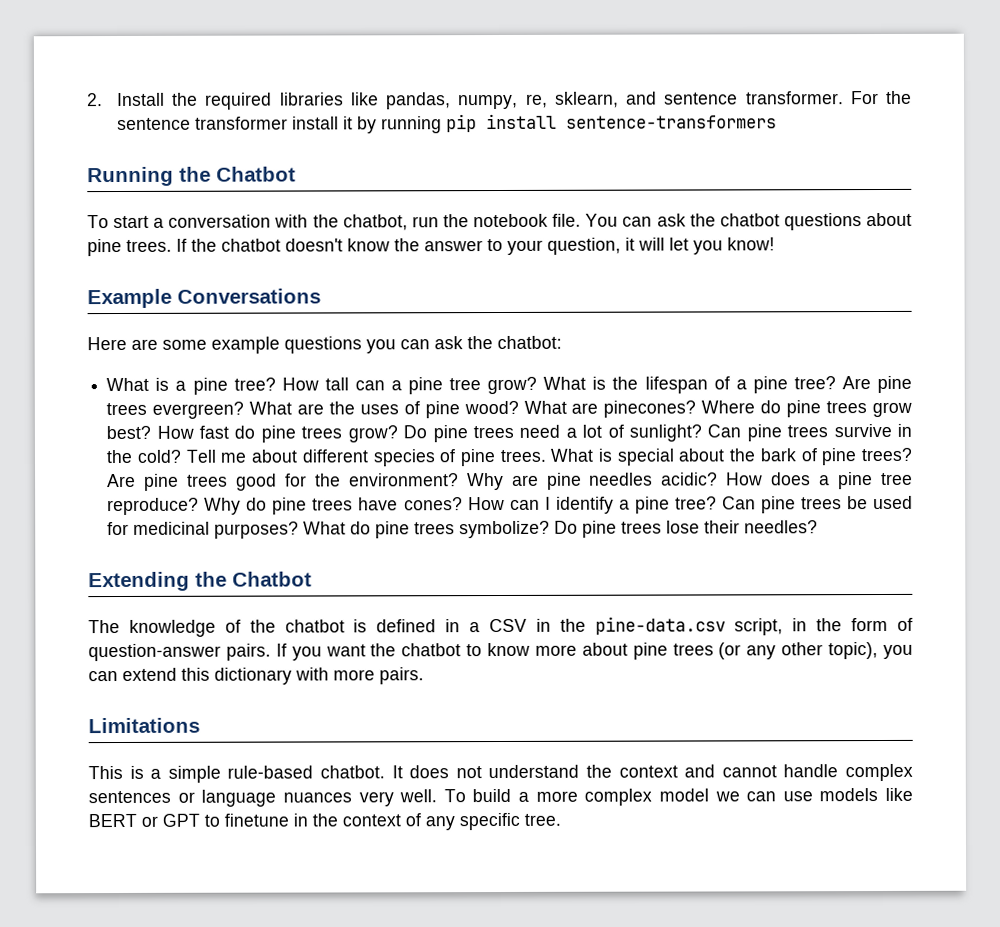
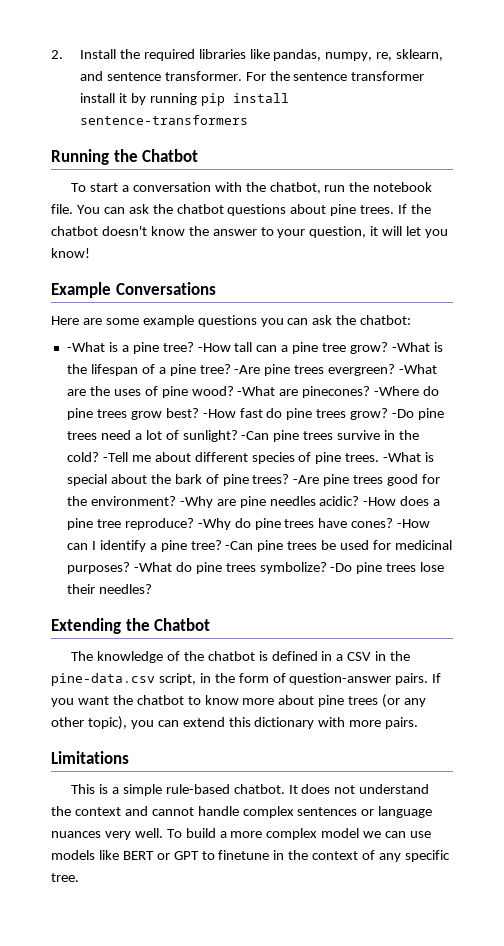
- What is a pine tree?
+ -What is a pine tree?
- How tall can a pine tree grow?
+ -How tall can a pine tree grow?
- What is the lifespan of a pine tree?
+ -What is the lifespan of a pine tree?
- Are pine trees evergreen?
+ -Are pine trees evergreen?
- What are the uses of pine wood?
+ -What are the uses of pine wood?
- What are pinecones?
+ -What are pinecones?
- Where do pine trees grow best?
+ -Where do pine trees grow best?
- How fast do pine trees grow?
+ -How fast do pine trees grow?
- Do pine trees need a lot of sunlight?
+ -Do pine trees need a lot of sunlight?
- Can pine trees survive in the cold?
+ -Can pine trees survive in the cold?
- Tell me about different species of pine trees.
+ -Tell me about different species of pine trees.
- What is special about the bark of pine trees?
+ -What is special about the bark of pine trees?
- Are pine trees good for the environment?
+ -Are pine trees good for the environment?
- Why are pine needles acidic?
+ -Why are pine needles acidic?
- How does a pine tree reproduce?
+ -How does a pine tree reproduce?
- Why do pine trees have cones?
+ -Why do pine trees have cones?
- How can I identify a pine tree?
+ -How can I identify a pine tree?
- Can pine trees be used for medicinal purposes?
+ -Can pine trees be used for medicinal purposes?
- What do pine trees symbolize?
+ -What do pine trees symbolize?
- Do pine trees lose their needles?
+ -Do pine trees lose their needles?

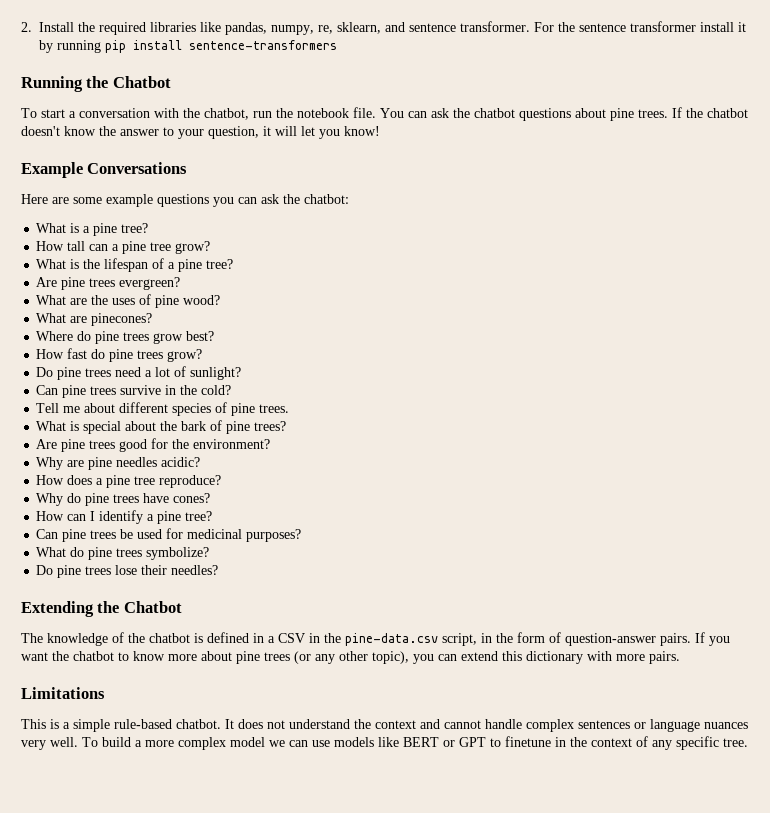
- -What is a pine tree? -How tall can a pine tree grow? -What is the lifespan of a pine tree? -Are pine trees evergreen? -What are the uses of pine wood? -What are pinecones? -Where do pine trees grow best? -How fast do pine trees grow? -Do pine trees need a lot of sunlight? -Can pine trees survive in the cold? -Tell me about different species of pine trees. -What is special about the bark of pine trees? -Are pine trees good for the environment? -Why are pine needles acidic? -How does a pine tree reproduce? -Why do pine trees have cones? -How can I identify a pine tree? -Can pine trees be used for medicinal purposes? -What do pine trees symbolize? -Do pine trees lose their needles?
+ What is a pine tree?
+ How tall can a pine tree grow?
+ What is the lifespan of a pine tree?
+ Are pine trees evergreen?
+ What are the uses of pine wood?
+ What are pinecones?
+ Where do pine trees grow best?
+ How fast do pine trees grow?
+ Do pine trees need a lot of sunlight?
+ Can pine trees survive in the cold?
+ Tell me about different species of pine trees.
+ What is special about the bark of pine trees?
+ Are pine trees good for the environment?
+ Why are pine needles acidic?
+ How does a pine tree reproduce?
+ Why do pine trees have cones?
+ How can I identify a pine tree?
+ Can pine trees be used for medicinal purposes?
+ What do pine trees symbolize?
+ Do pine trees lose their needles?

